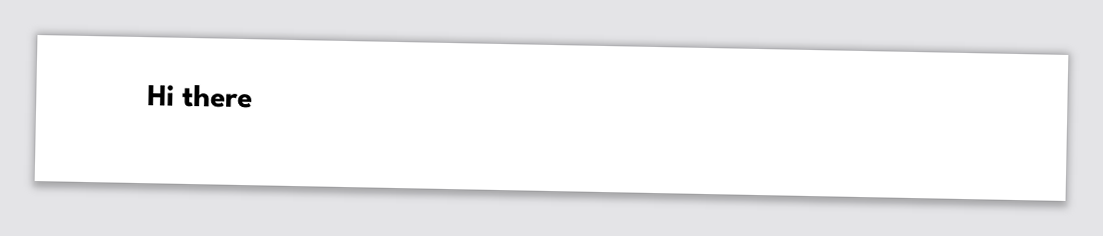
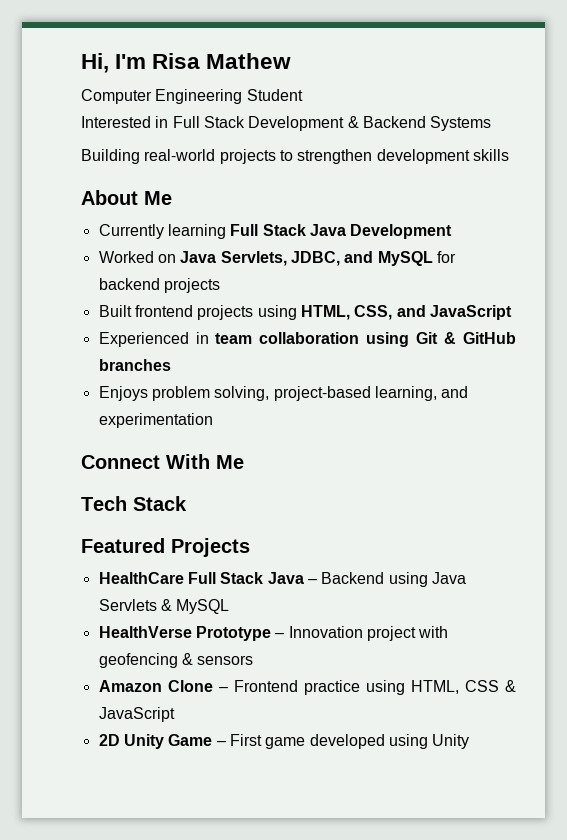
- Hi there
+ Hi, I'm Risa Mathew
+ Computer Engineering Student
+ Interested in Full Stack Development & Backend Systems
+ Building real-world projects to strengthen development skills
+ About Me
+ Currently learning Full Stack Java Development
+ Worked on Java Servlets, JDBC, and MySQL for backend projects
+ Built frontend projects using HTML, CSS, and JavaScript
+ Experienced in team collaboration using Git & GitHub branches
+ Enjoys problem solving, project-based learning, and experimentation
+ Connect With Me
+ Tech Stack
+ Featured Projects
+ HealthCare Full Stack Java – Backend using Java Servlets & MySQL
+ HealthVerse Prototype – Innovation project with geofencing & sensors
+ Amazon Clone – Frontend practice using HTML, CSS & JavaScript
+ 2D Unity Game – First game developed using Unity

